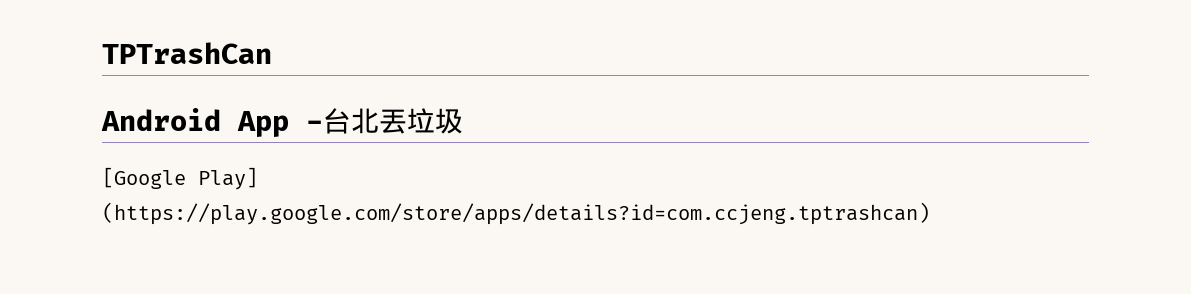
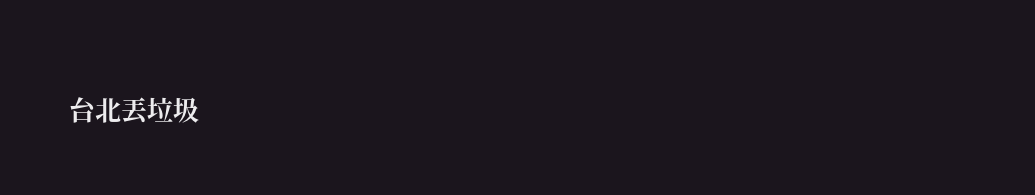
- TPTrashCan
- Android App -台北丟垃圾
+ 台北丟垃圾
- [Google Play] (https://play.google.com/store/apps/details?id=com.ccjeng.tptrashcan)

